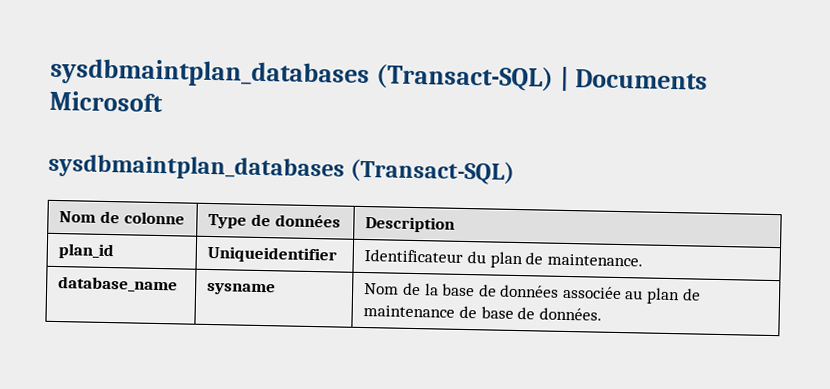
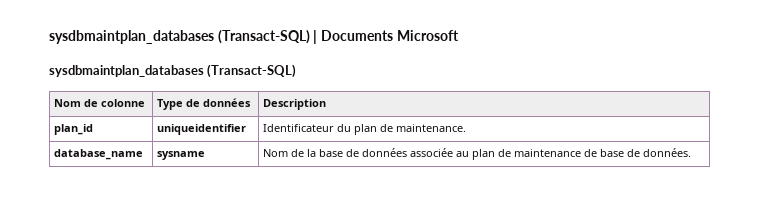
- plan_id | Uniqueidentifier | Identificateur du plan de maintenance.
+ plan_id | uniqueidentifier | Identificateur du plan de maintenance.

